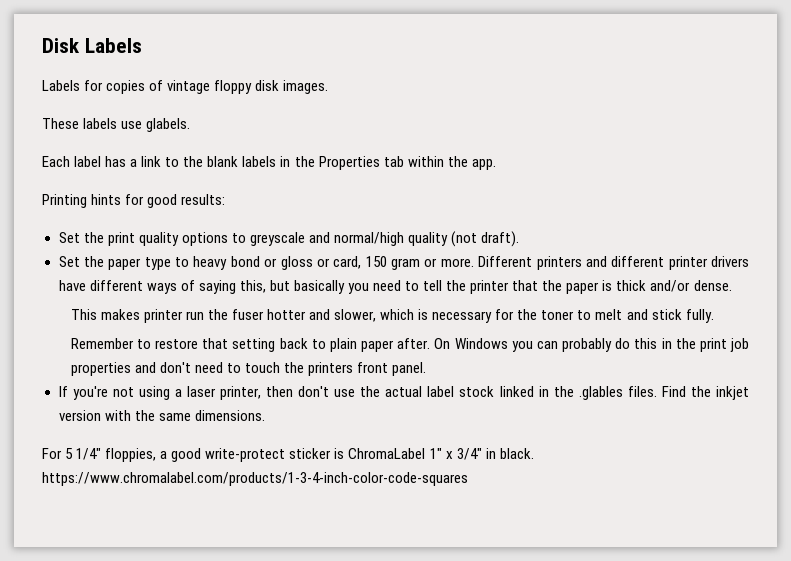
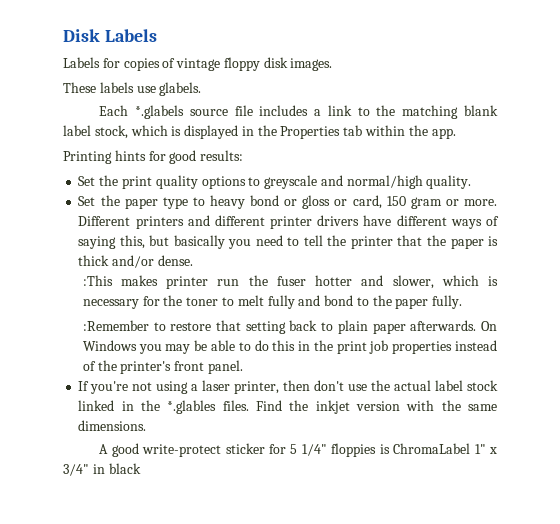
- Each label has a link to the blank labels in the Properties tab within the app.
+ Each *.glabels source file includes a link to the matching blank label stock, which is displayed in the Properties tab within the app.
- Set the print quality options to greyscale and normal/high quality (not draft).
+ Set the print quality options to greyscale and normal/high quality.
- This makes printer run the fuser hotter and slower, which is necessary for the toner to melt and stick fully.
+ :This makes printer run the fuser hotter and slower, which is necessary for the toner to melt fully and bond to the paper fully.
- Remember to restore that setting back to plain paper after.
+ :Remember to restore that setting back to plain paper afterwards.
- On Windows you can probably do this in the print job properties and don't need to touch the printers front panel.
+ On Windows you may be able to do this in the print job properties instead of the printer's front panel.
- If you're not using a laser printer, then don't use the actual label stock linked in the .glables files.
+ If you're not using a laser printer, then don't use the actual label stock linked in the *.glables files.
- For 5 1/4" floppies, a good write-protect sticker is ChromaLabel 1" x 3/4" in black. https://www.chromalabel.com/products/1-3-4-inch-color-code-squares
+ A good write-protect sticker for 5 1/4" floppies is ChromaLabel 1" x 3/4" in black

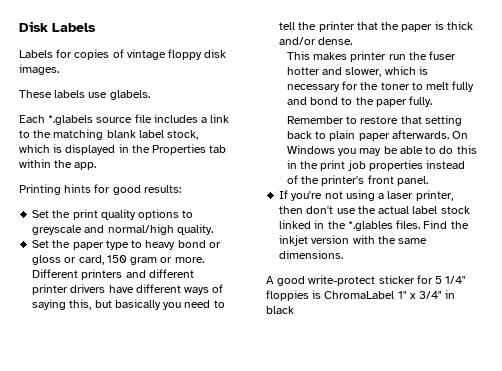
- :This makes printer run the fuser hotter and slower, which is necessary for the toner to melt fully and bond to the paper fully.
+ This makes printer run the fuser hotter and slower, which is necessary for the toner to melt fully and bond to the paper fully.
- :Remember to restore that setting back to plain paper afterwards.
+ Remember to restore that setting back to plain paper afterwards.

